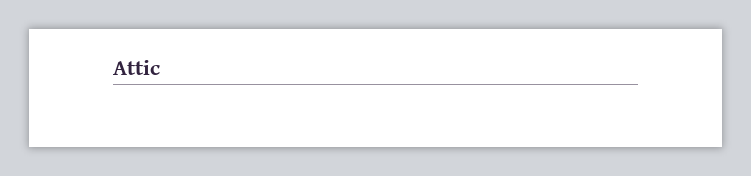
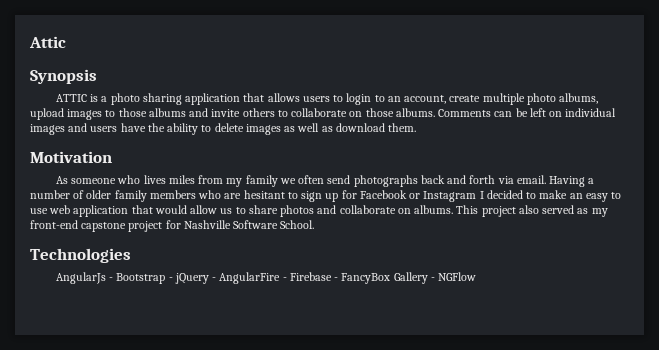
+ Synopsis
+ ATTIC is a photo sharing application that allows users to login to an account, create multiple photo albums, upload images to those albums and invite others to collaborate on those albums. Comments can be left on individual images and users have the ability to delete images as well as download them.
+ Motivation
+ As someone who lives miles from my family we often send photographs back and forth via email. Having a number of older family members who are hesitant to sign up for Facebook or Instagram I decided to make an easy to use web application that would allow us to share photos and collaborate on albums. This project also served as my front-end capstone project for Nashville Software School.
+ Technologies
+ AngularJs - Bootstrap - jQuery - AngularFire - Firebase - FancyBox Gallery - NGFlow

